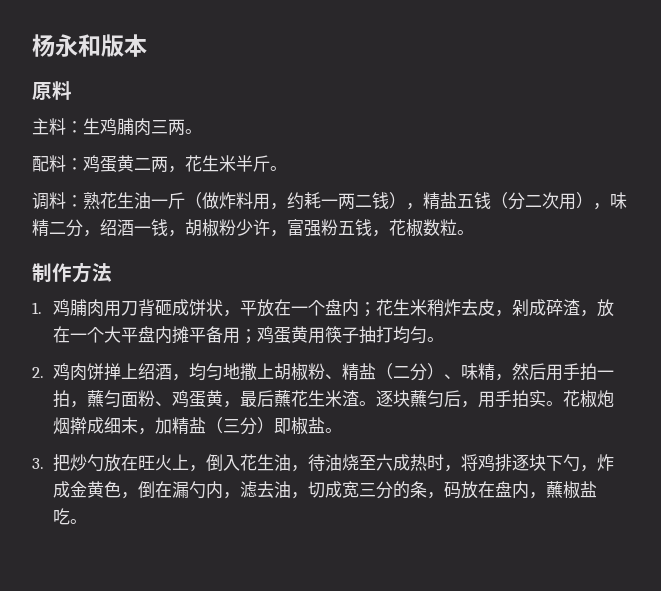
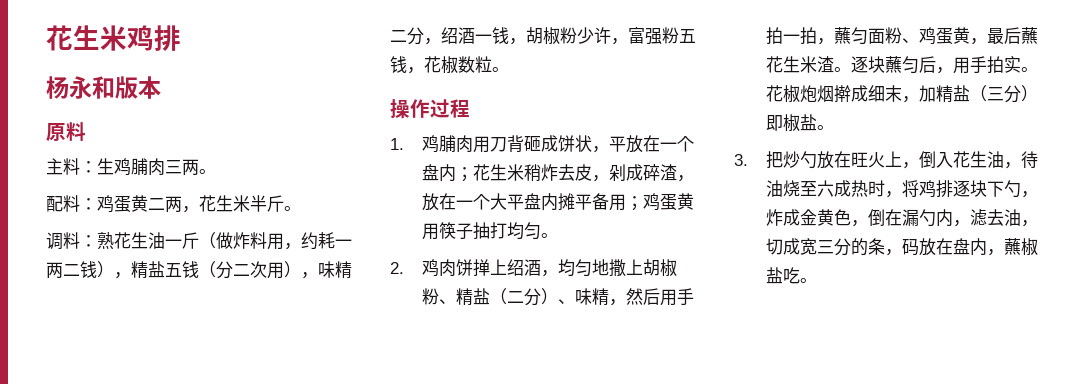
+ 花生米鸡排
- 制作方法
+ 操作过程

